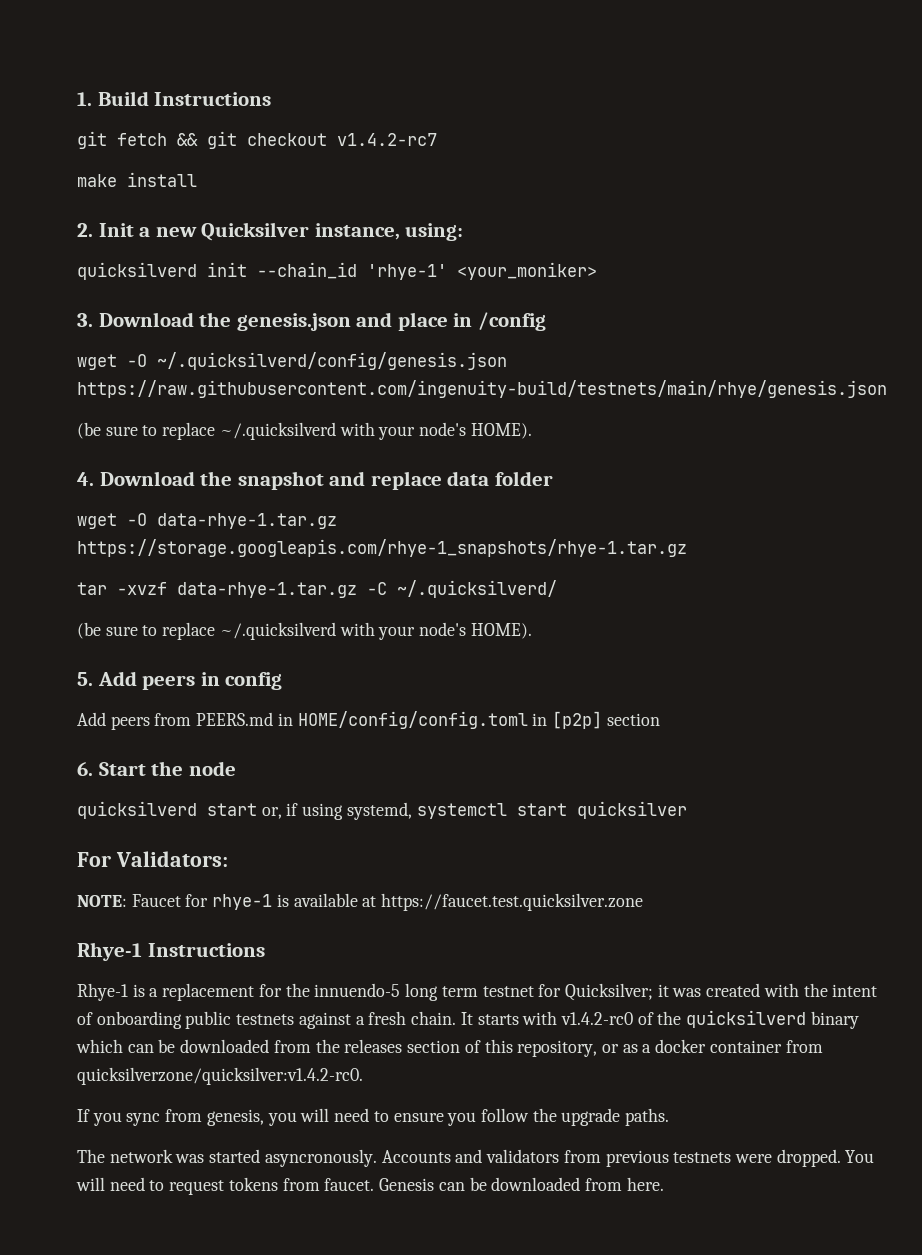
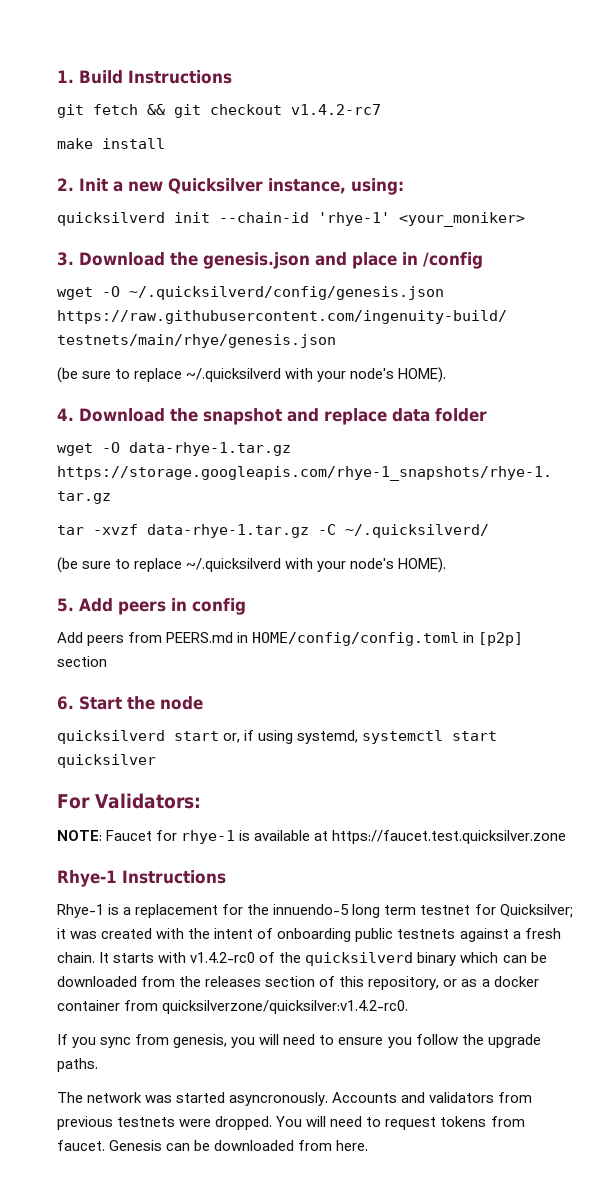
- quicksilverd init --chain_id 'rhye-1' <your_moniker>
+ quicksilverd init --chain-id 'rhye-1' <your_moniker>

